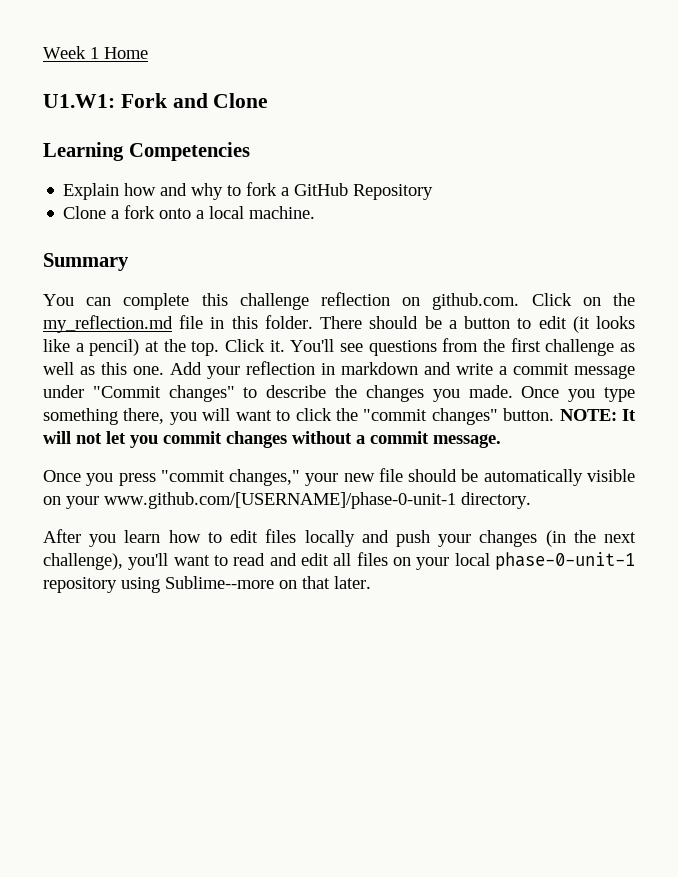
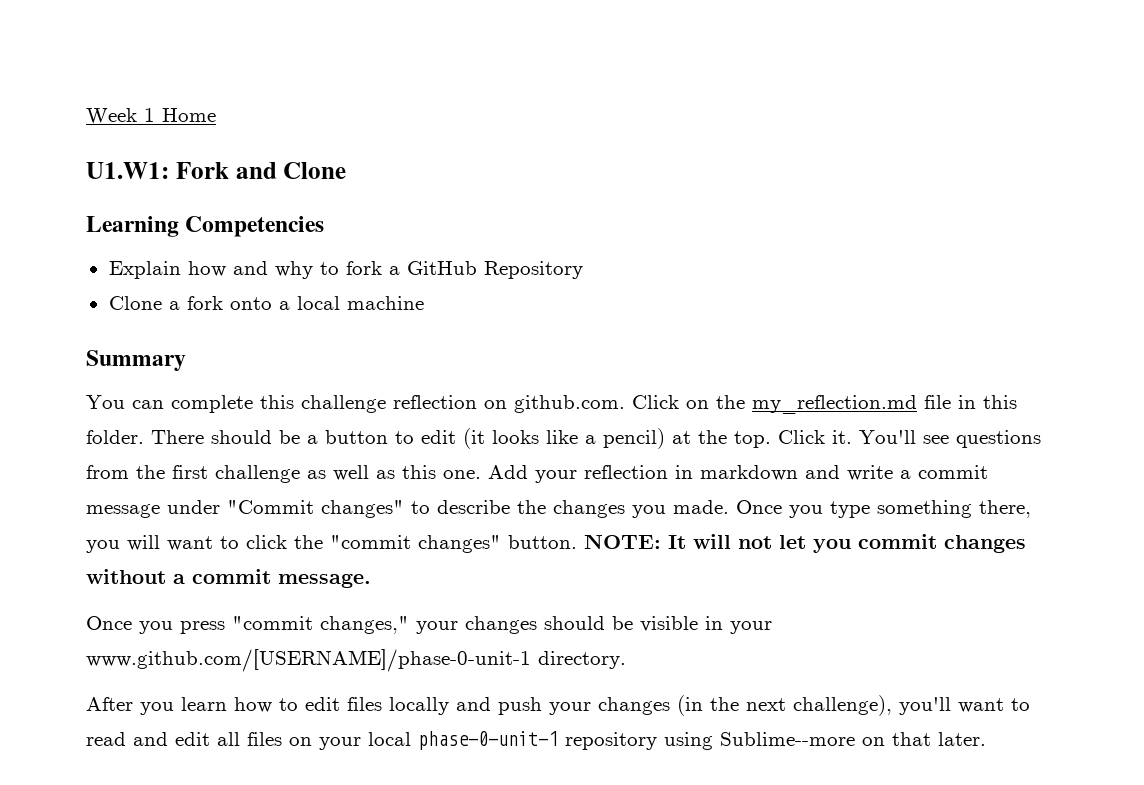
- Clone a fork onto a local machine.
+ Clone a fork onto a local machine
- Once you press "commit changes," your new file should be automatically visible on your www.github.com/[USERNAME]/phase-0-unit-1 directory.
+ Once you press "commit changes," your changes should be visible in your www.github.com/[USERNAME]/phase-0-unit-1 directory.

